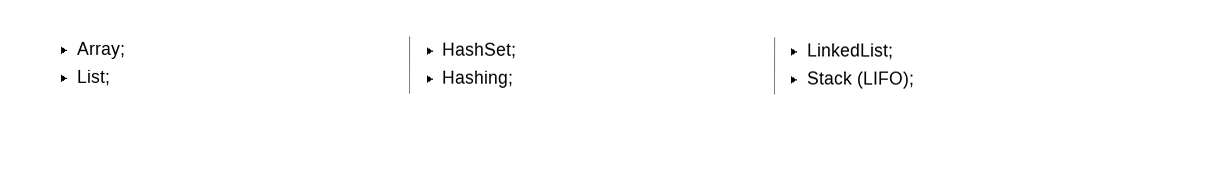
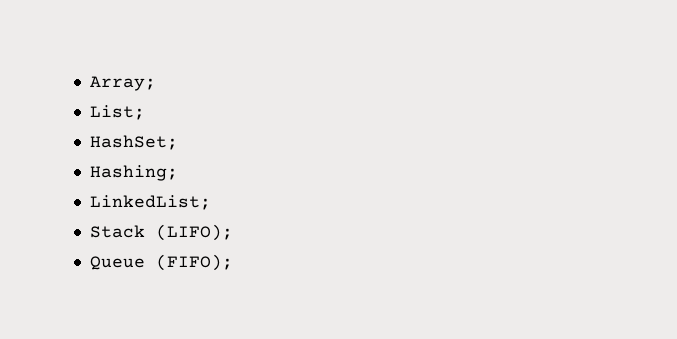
+ Queue (FIFO);

